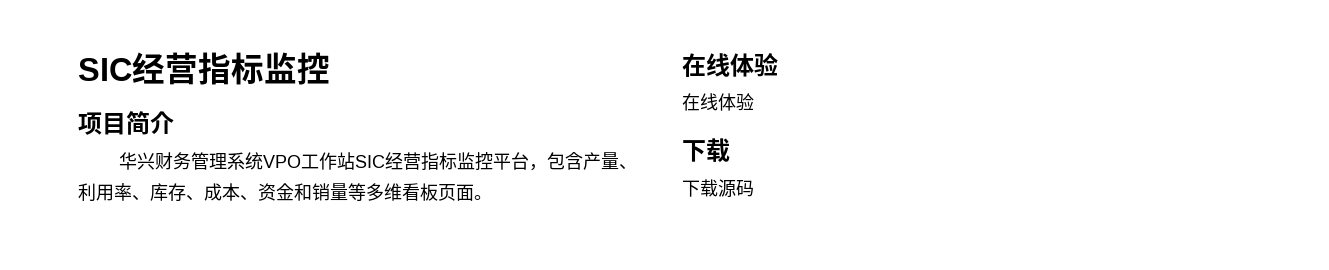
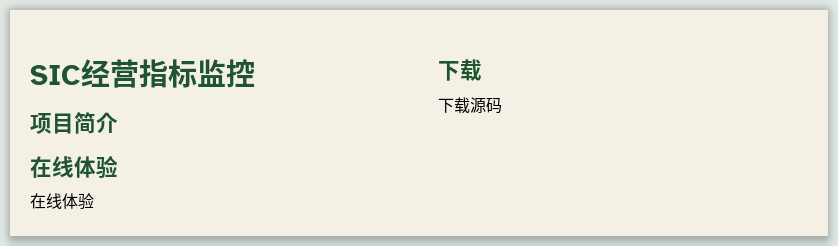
- 华兴财务管理系统VPO工作站SIC经营指标监控平台，包含产量、利用率、库存、成本、资金和销量等多维看板页面。

